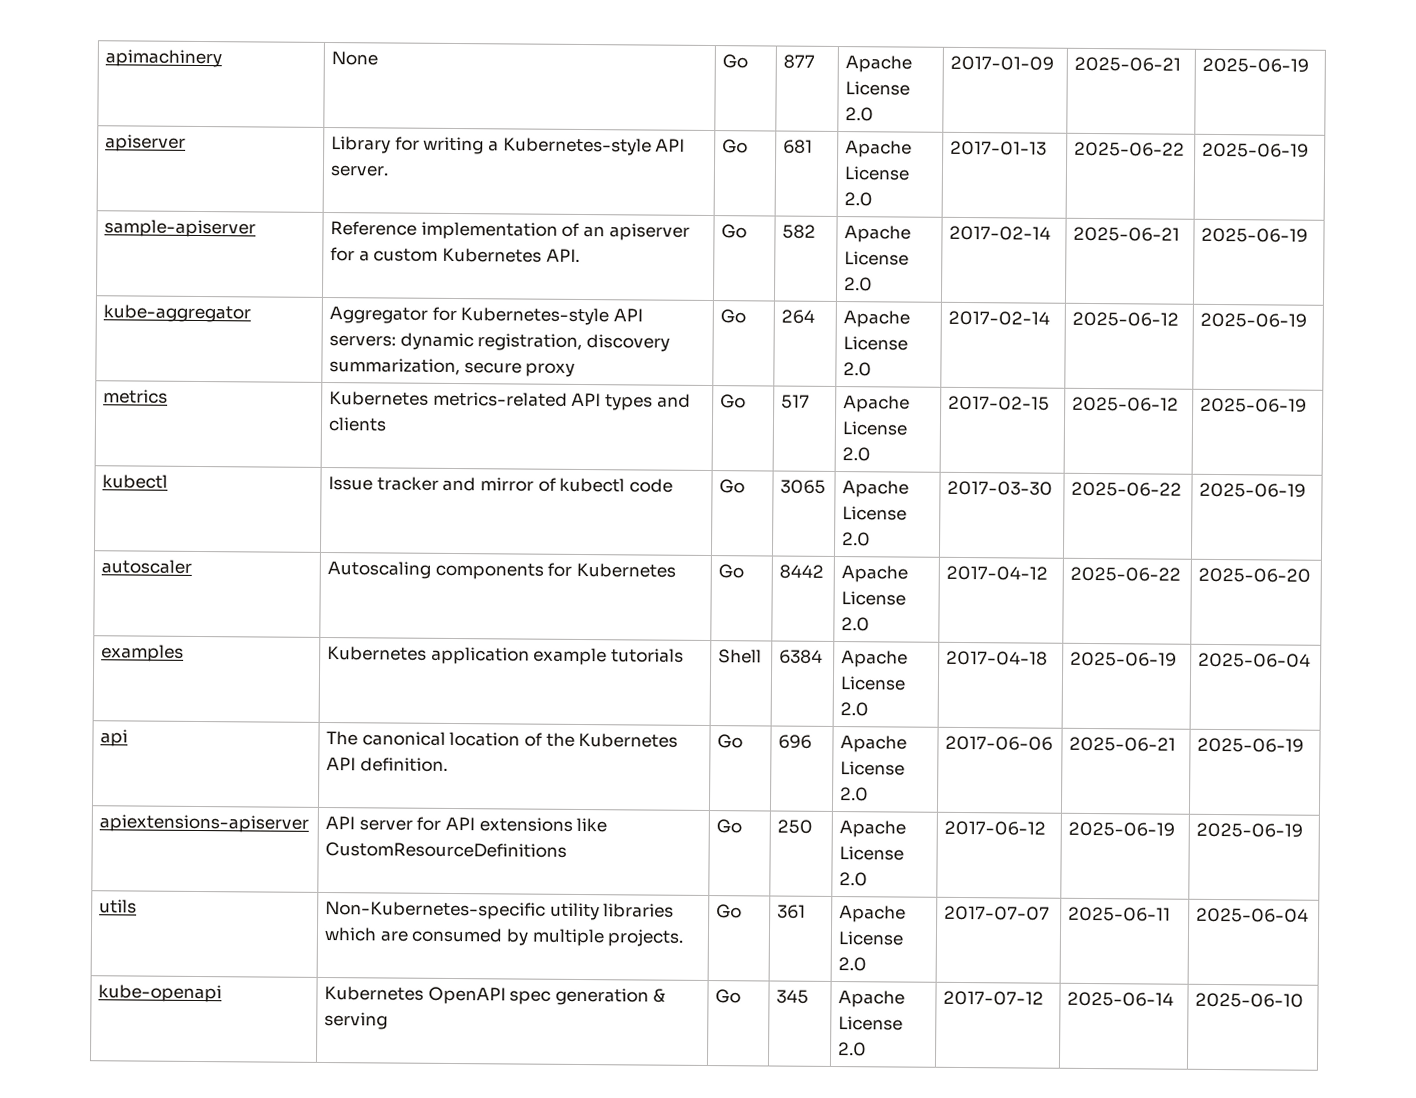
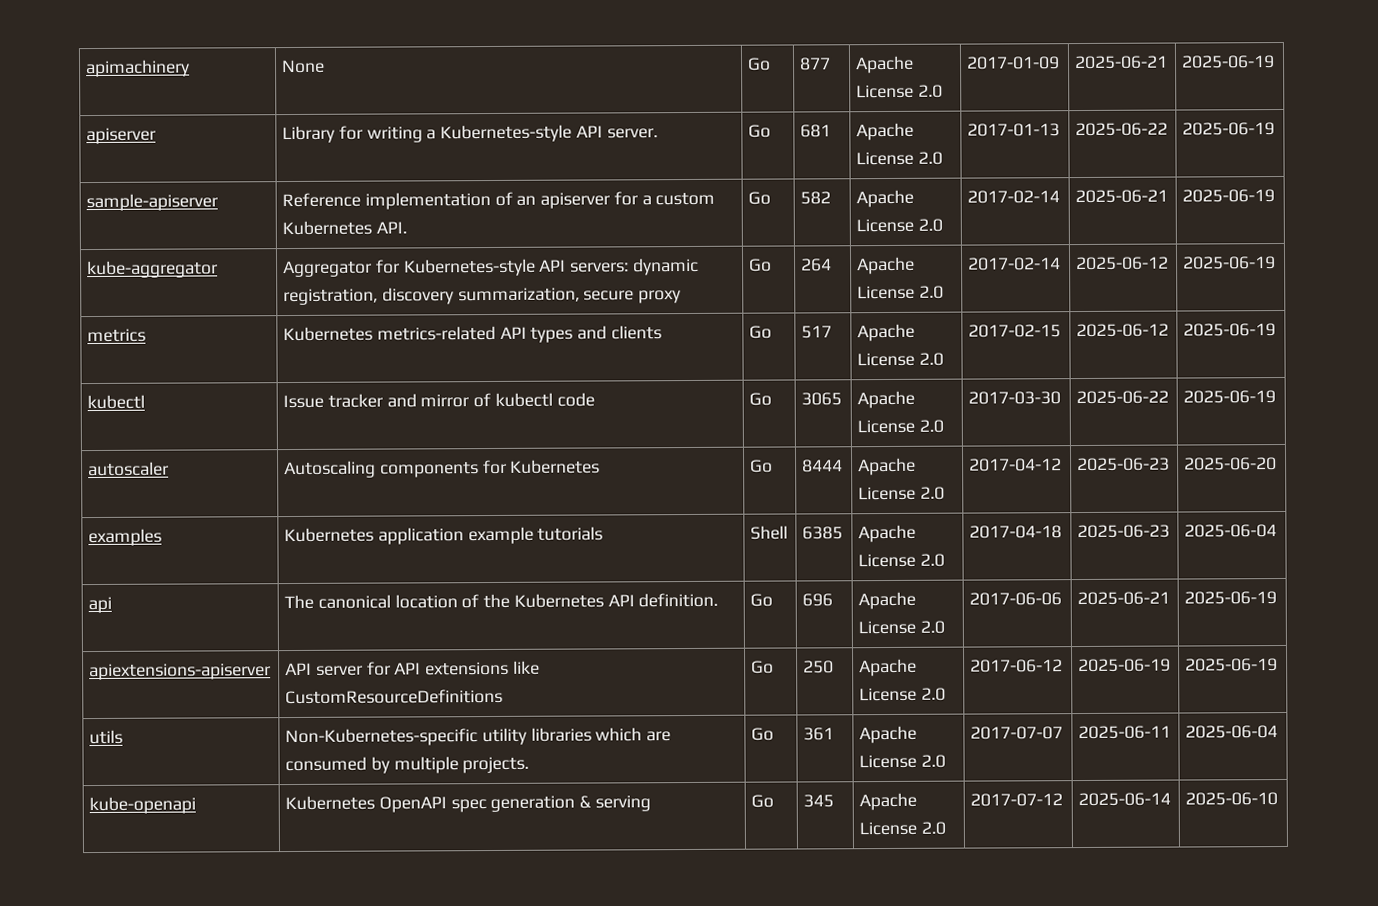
- autoscaler | Autoscaling components for Kubernetes | Go | 8442 | Apache License 2.0 | 2017-04-12 | 2025-06-22 | 2025-06-20
+ autoscaler | Autoscaling components for Kubernetes | Go | 8444 | Apache License 2.0 | 2017-04-12 | 2025-06-23 | 2025-06-20
- examples | Kubernetes application example tutorials | Shell | 6384 | Apache License 2.0 | 2017-04-18 | 2025-06-19 | 2025-06-04
+ examples | Kubernetes application example tutorials | Shell | 6385 | Apache License 2.0 | 2017-04-18 | 2025-06-23 | 2025-06-04

